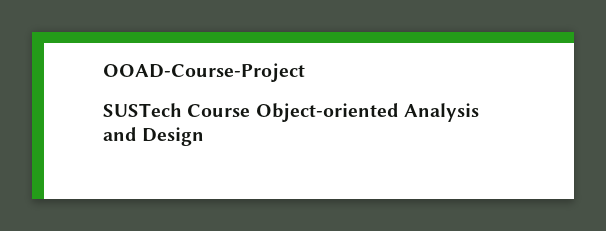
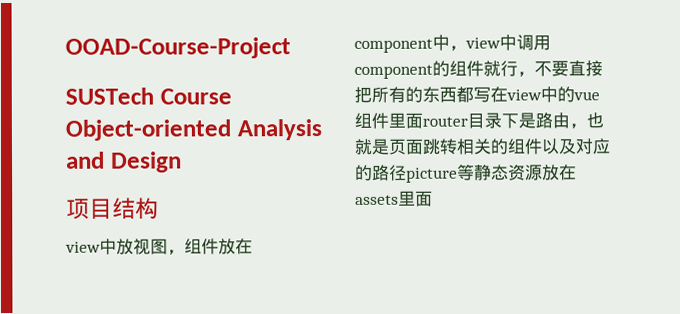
+ 项目结构
+ view中放视图，组件放在component中，view中调用component的组件就行，不要直接把所有的东西都写在view中的vue组件里面router目录下是路由，也就是页面跳转相关的组件以及对应的路径picture等静态资源放在assets里面

